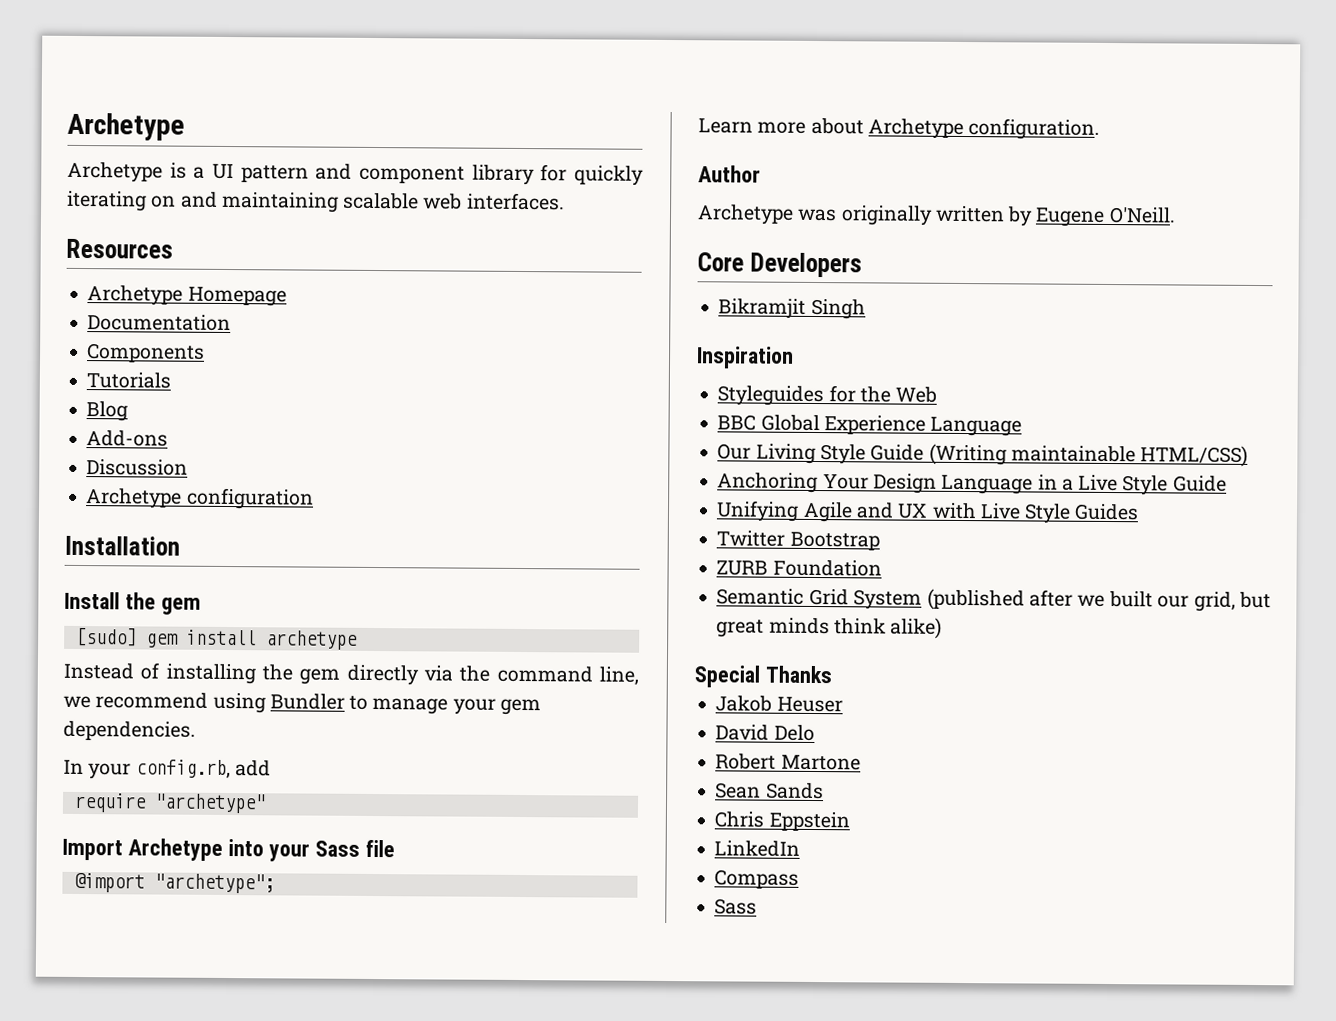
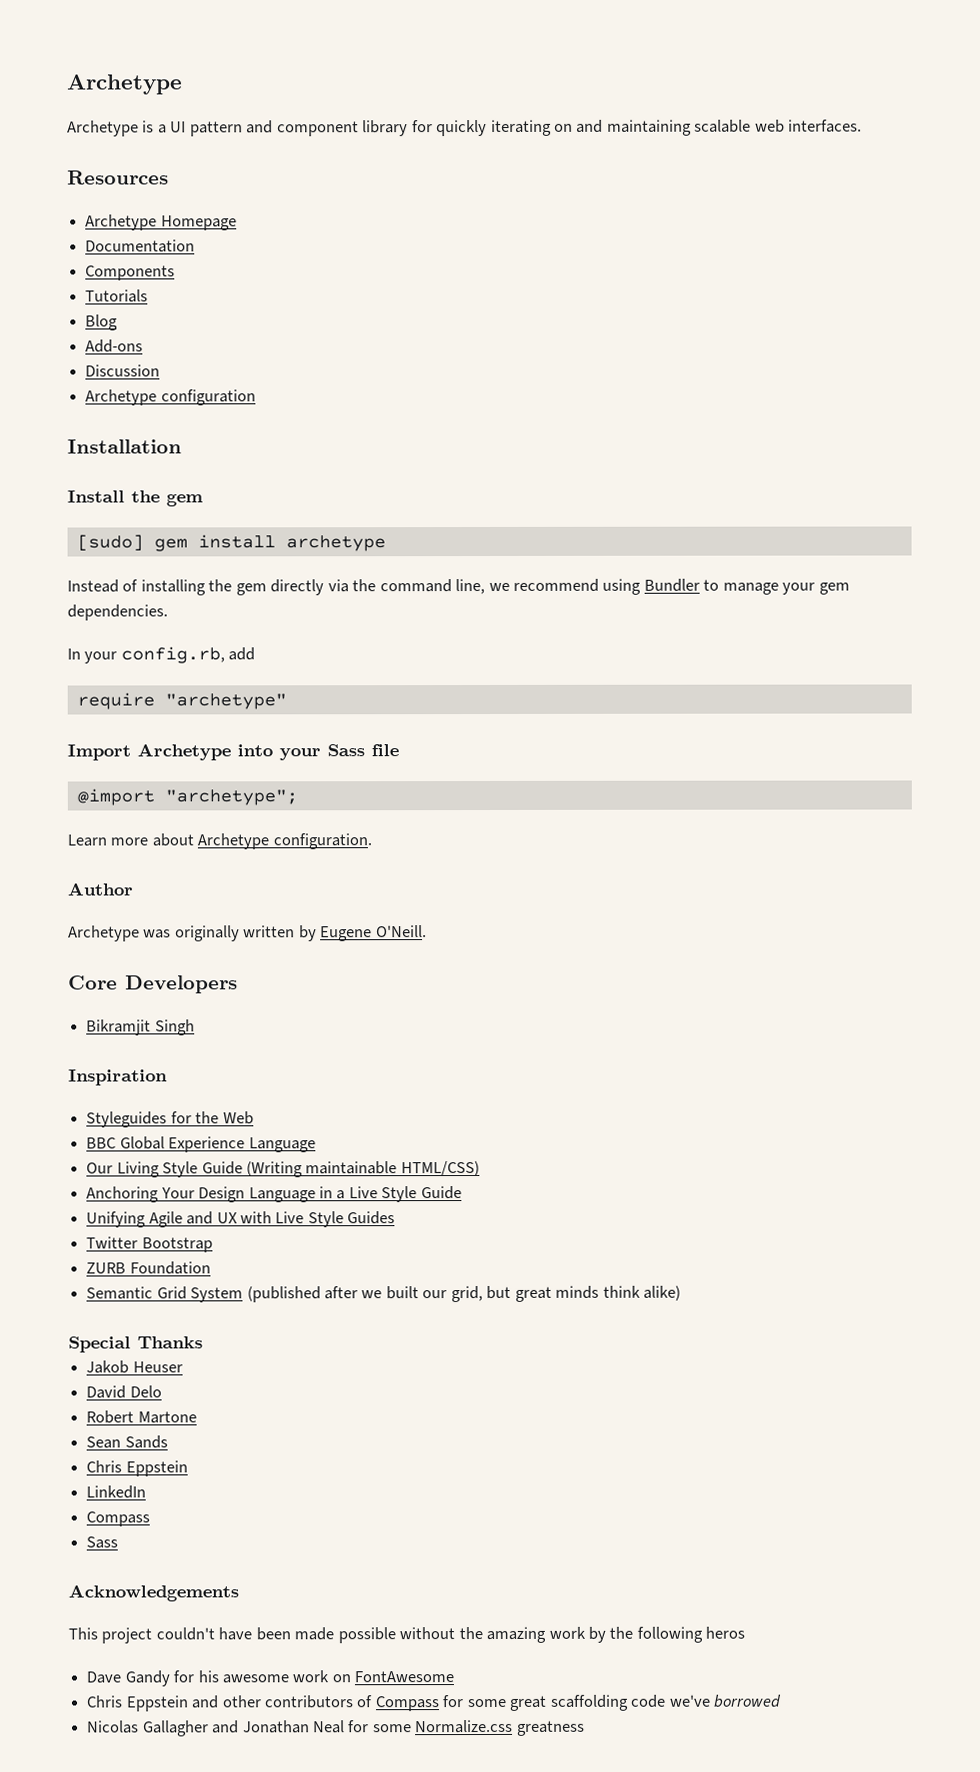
+ Acknowledgements
+ This project couldn't have been made possible without the amazing work by the following heros
+ Dave Gandy for his awesome work on FontAwesome
+ Chris Eppstein and other contributors of Compass for some great scaffolding code we've borrowed
+ Nicolas Gallagher and Jonathan Neal for some Normalize.css greatness

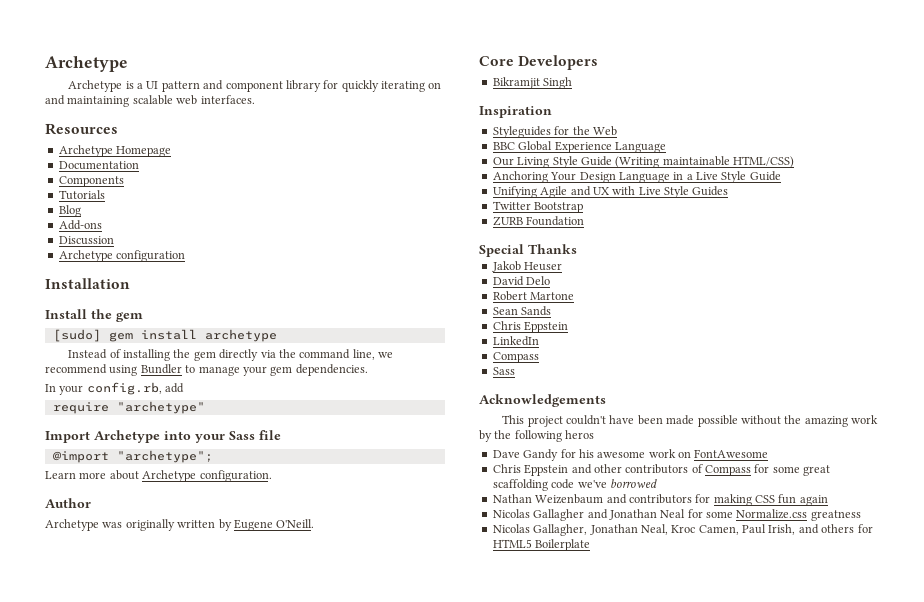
- Semantic Grid System (published after we built our grid, but great minds think alike)
+ Nathan Weizenbaum and contributors for making CSS fun again
+ Nicolas Gallagher, Jonathan Neal, Kroc Camen, Paul Irish, and others for HTML5 Boilerplate

